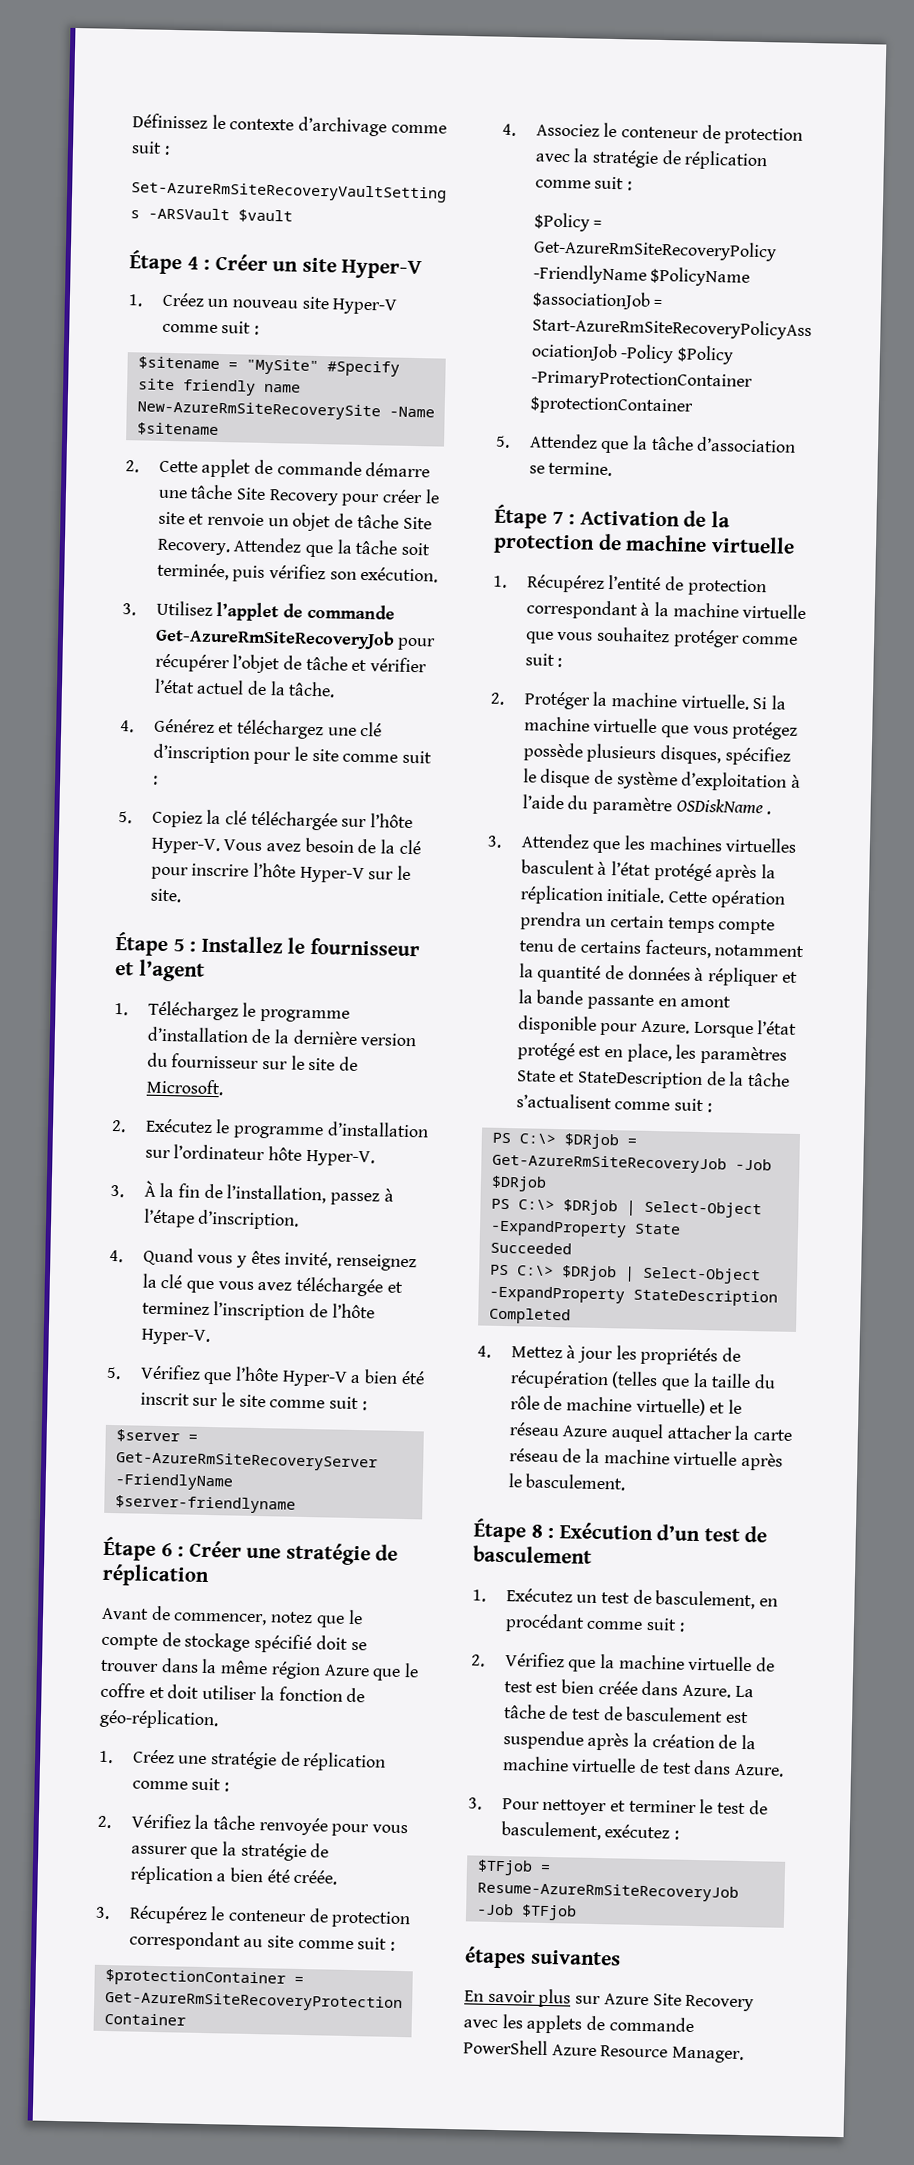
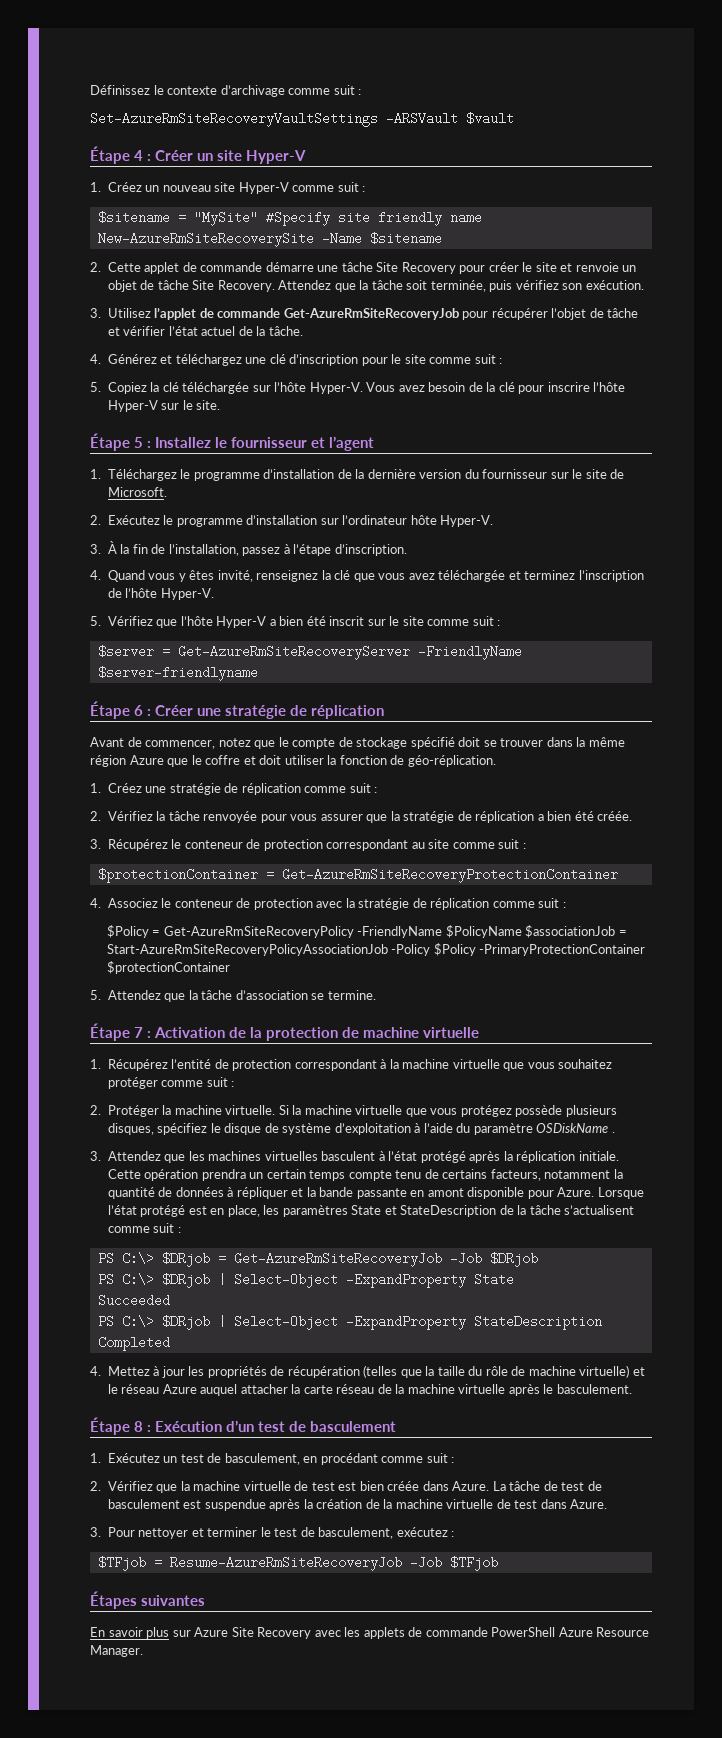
- étapes suivantes
+ Étapes suivantes

